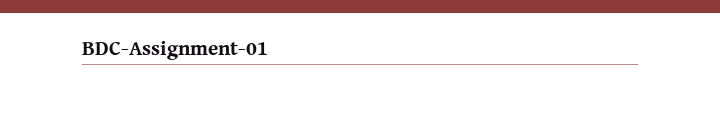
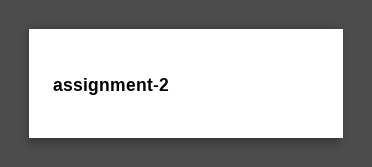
- BDC-Assignment-01
+ assignment-2

